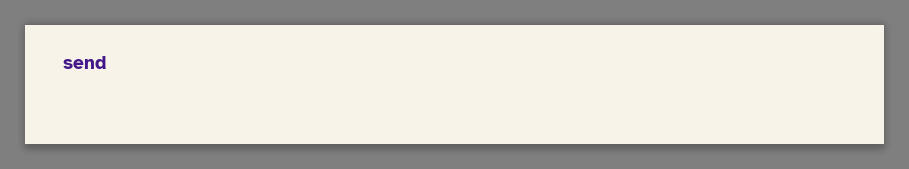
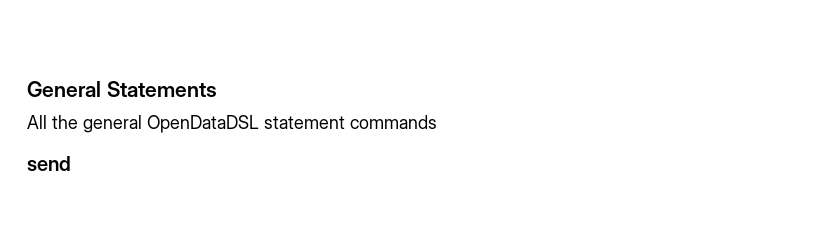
+ General Statements
+ All the general OpenDataDSL statement commands

